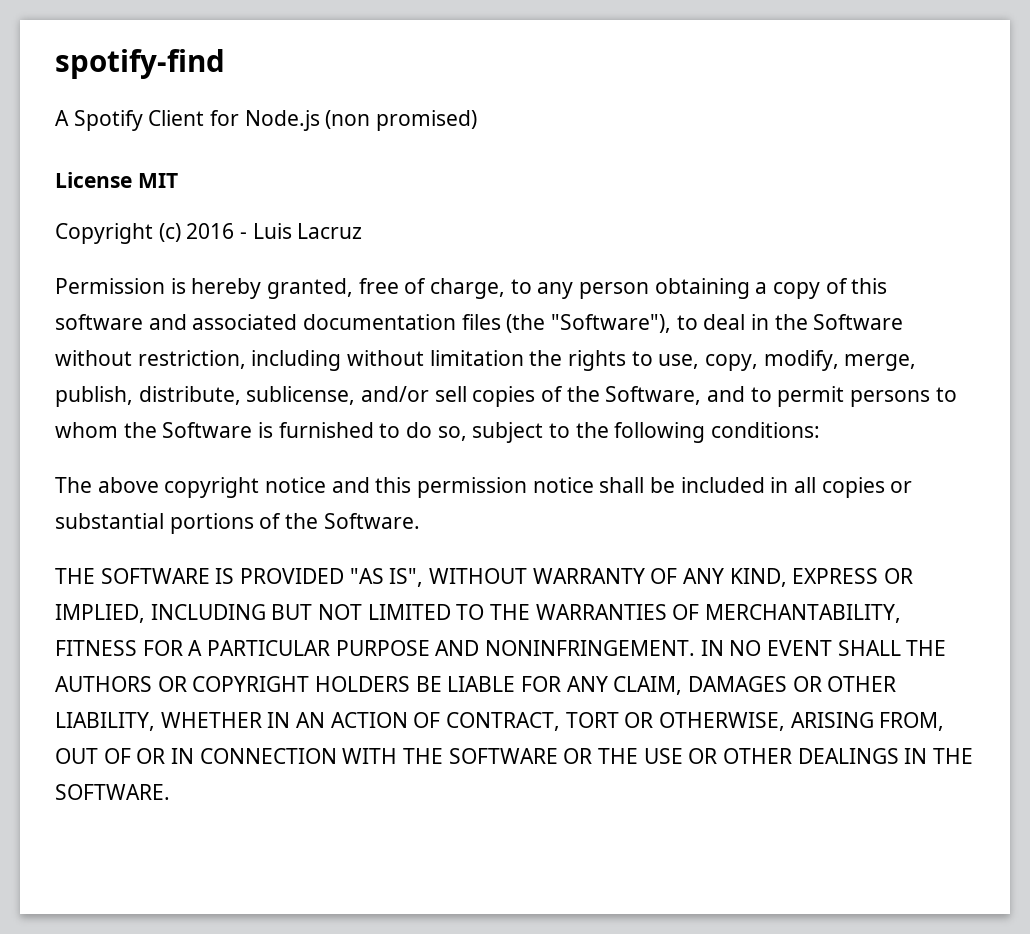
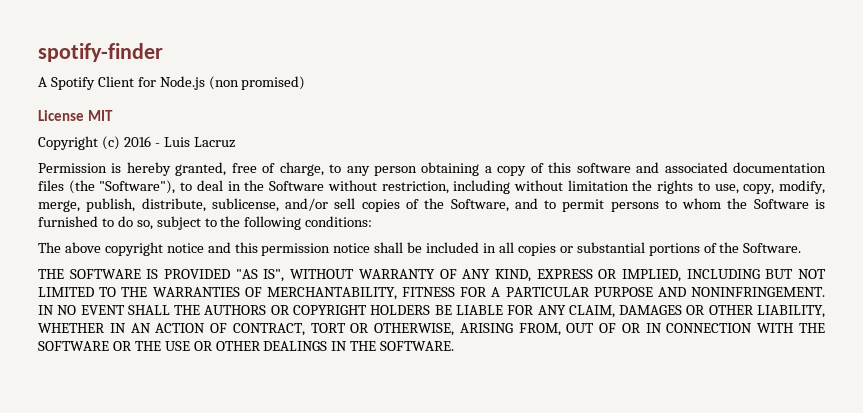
- spotify-find
+ spotify-finder

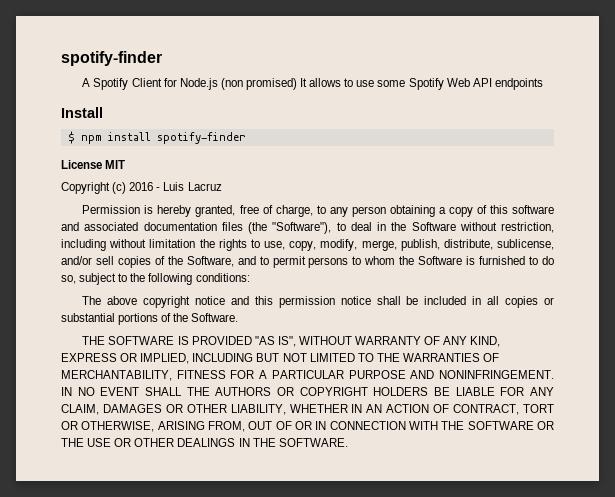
- A Spotify Client for Node.js (non promised)
+ A Spotify Client for Node.js (non promised) It allows to use some Spotify Web API endpoints
+ Install
+ $ npm install spotify-finder

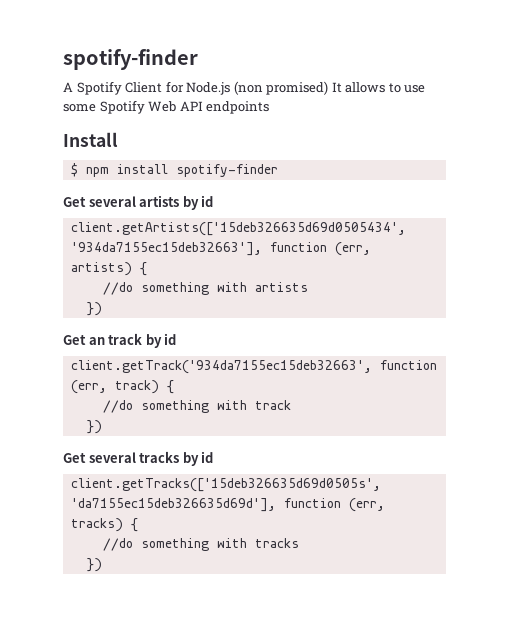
- License MIT
- Copyright (c) 2016 - Luis Lacruz
- Permission is hereby granted, free of charge, to any person obtaining a copy of this software and associated documentation files (the "Software"), to deal in the Software without restriction, including without limitation the rights to use, copy, modify, merge, publish, distribute, sublicense, and/or sell copies of the Software, and to permit persons to whom the Software is furnished to do so, subject to the following conditions:
- The above copyright notice and this permission notice shall be included in all copies or substantial portions of the Software.
- THE SOFTWARE IS PROVIDED "AS IS", WITHOUT WARRANTY OF ANY KIND, EXPRESS OR IMPLIED, INCLUDING BUT NOT LIMITED TO THE WARRANTIES OF MERCHANTABILITY, FITNESS FOR A PARTICULAR PURPOSE AND NONINFRINGEMENT. IN NO EVENT SHALL THE AUTHORS OR COPYRIGHT HOLDERS BE LIABLE FOR ANY CLAIM, DAMAGES OR OTHER LIABILITY, WHETHER IN AN ACTION OF CONTRACT, TORT OR OTHERWISE, ARISING FROM, OUT OF OR IN CONNECTION WITH THE SOFTWARE OR THE USE OR OTHER DEALINGS IN THE SOFTWARE.
+ Get several artists by id
+ client.getArtists(['15deb326635d69d0505434', '934da7155ec15deb32663'], function (err, artists) {
+ //do something with artists
+ })
+ Get an track by id
+ client.getTrack('934da7155ec15deb32663', function (err, track) {
+ //do something with track
+ })
+ Get several tracks by id
+ client.getTracks(['15deb326635d69d0505s', 'da7155ec15deb326635d69d'], function (err, tracks) {
+ //do something with tracks
+ })

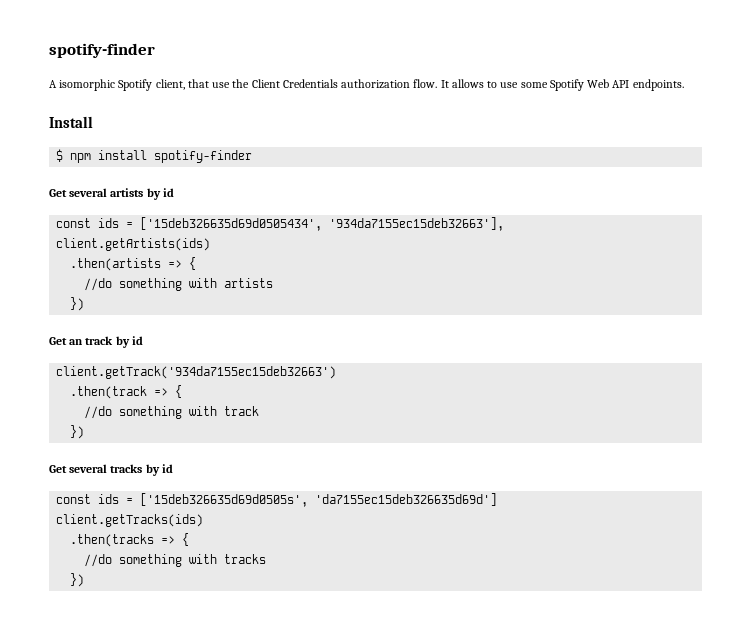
- A Spotify Client for Node.js (non promised) It allows to use some Spotify Web API endpoints
+ A isomorphic Spotify client, that use the Client Credentials authorization flow. It allows to use some Spotify Web API endpoints.
- client.getArtists(['15deb326635d69d0505434', '934da7155ec15deb32663'], function (err, artists) {
+ const ids = ['15deb326635d69d0505434', '934da7155ec15deb32663'],
+ client.getArtists(ids)
+ .then(artists => {
- client.getTrack('934da7155ec15deb32663', function (err, track) {
+ client.getTrack('934da7155ec15deb32663')
+ .then(track => {
- client.getTracks(['15deb326635d69d0505s', 'da7155ec15deb326635d69d'], function (err, tracks) {
+ const ids = ['15deb326635d69d0505s', 'da7155ec15deb326635d69d']
+ client.getTracks(ids)
+ .then(tracks => {

